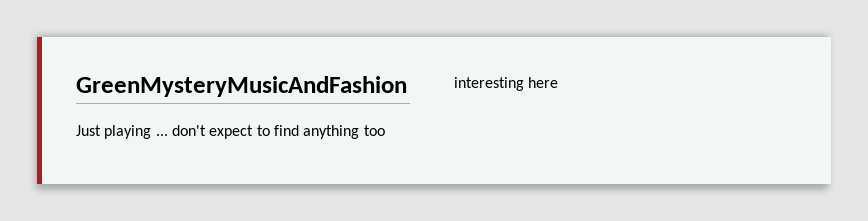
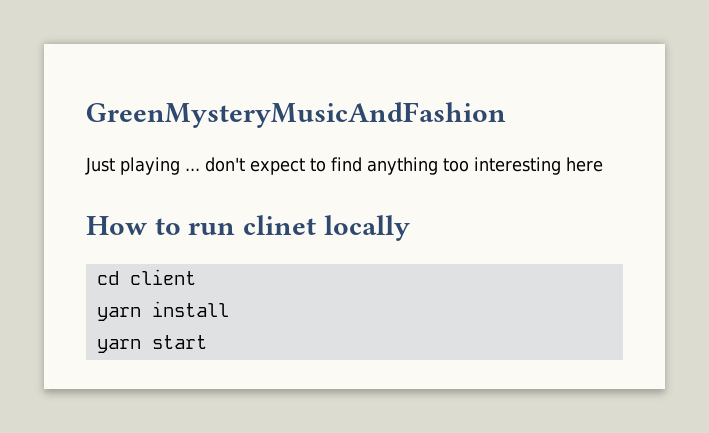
+ How to run clinet locally
+ cd client
+ yarn install
+ yarn start

